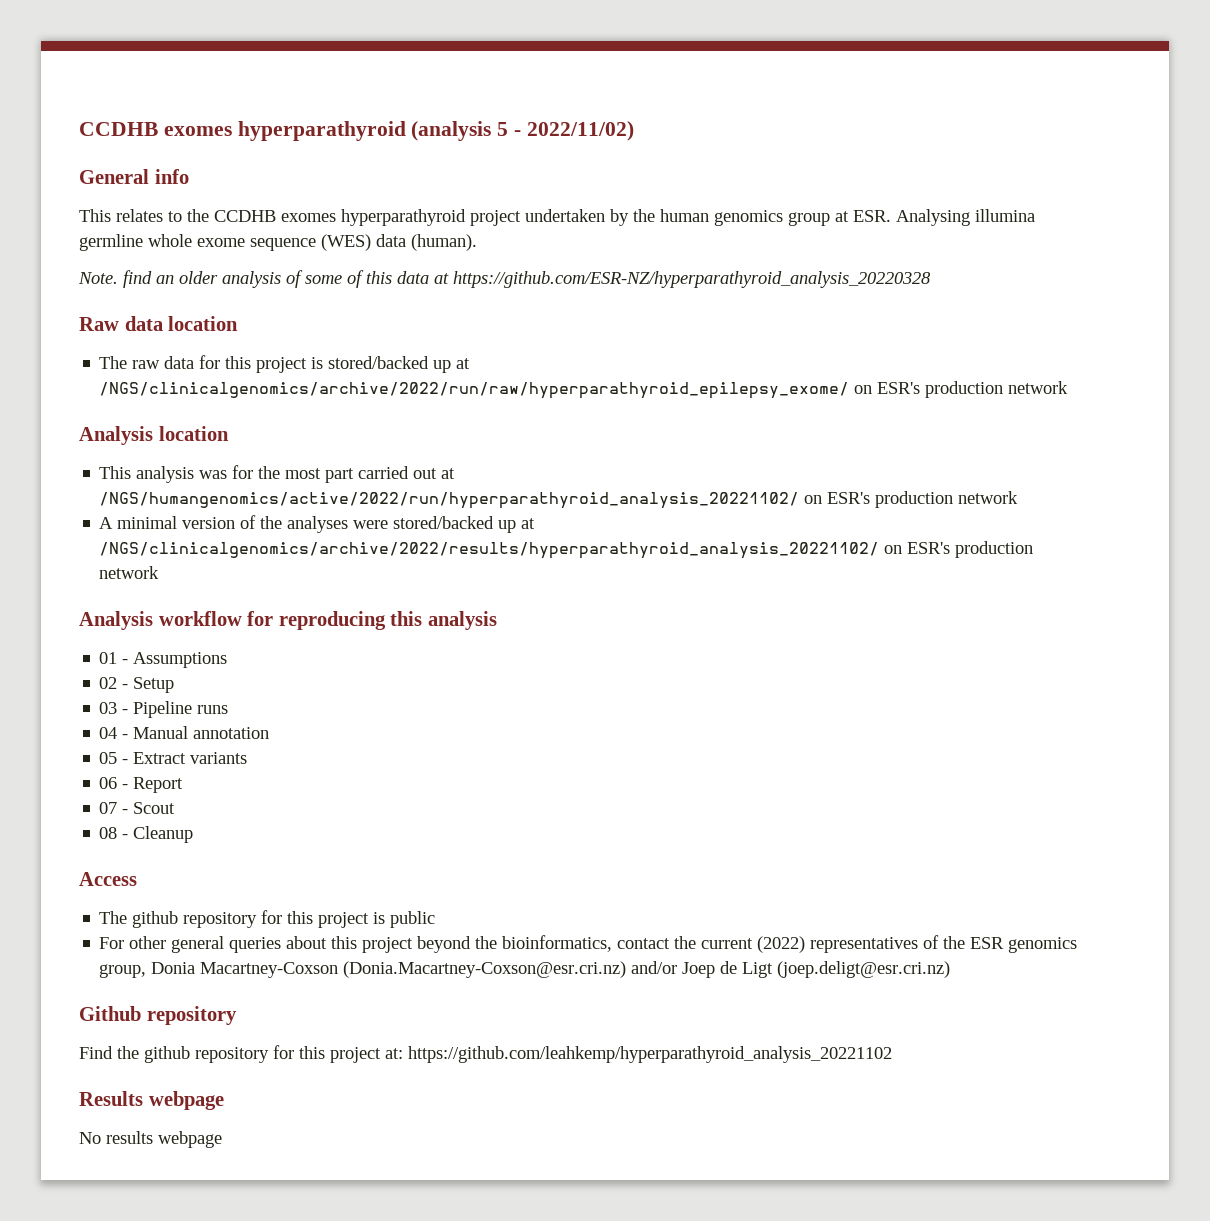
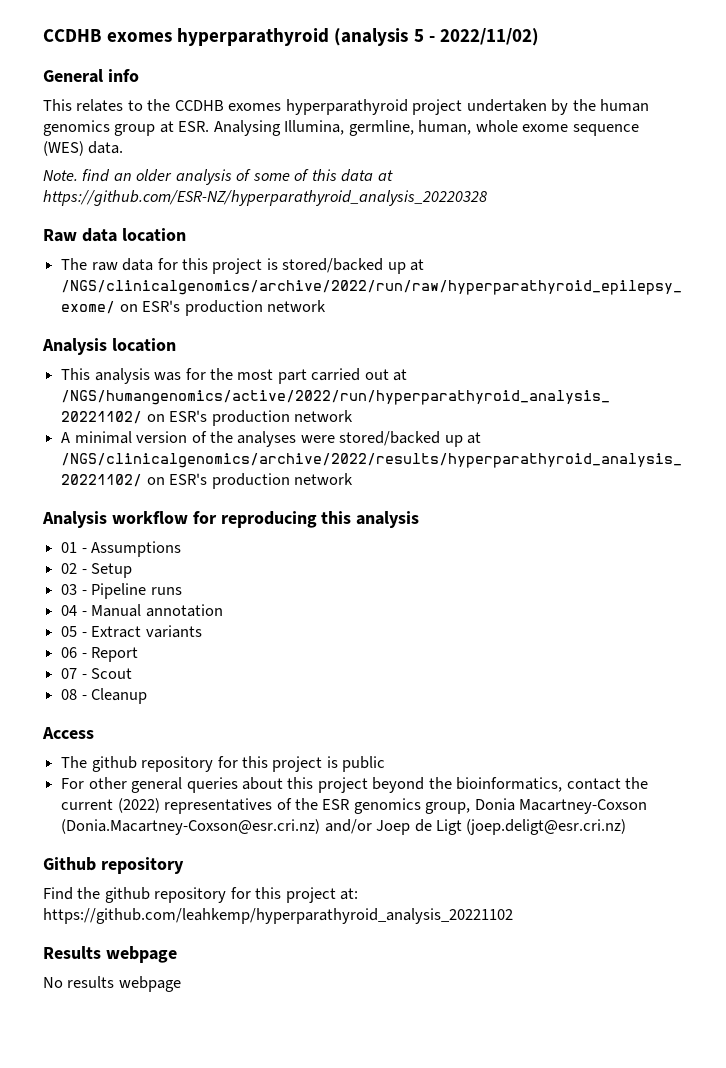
- This relates to the CCDHB exomes hyperparathyroid project undertaken by the human genomics group at ESR. Analysing illumina germline whole exome sequence (WES) data (human).
+ This relates to the CCDHB exomes hyperparathyroid project undertaken by the human genomics group at ESR. Analysing Illumina, germline, human, whole exome sequence (WES) data.

